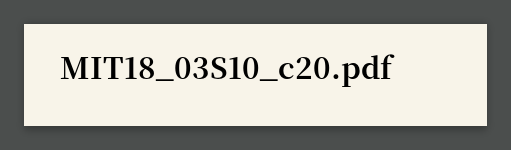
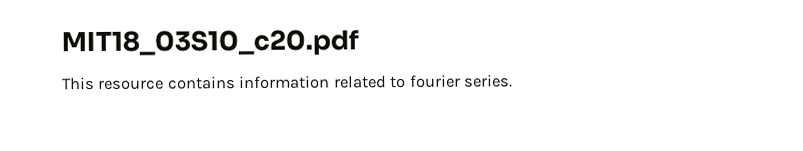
+ This resource contains information related to fourier series.

